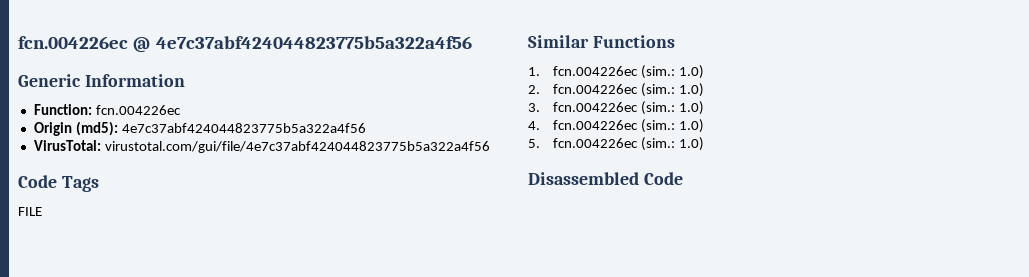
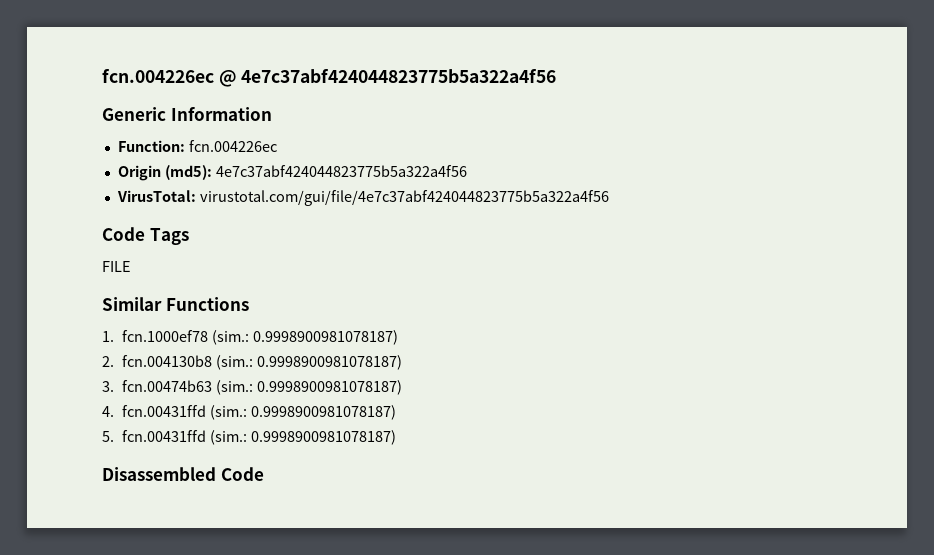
- 1. fcn.004226ec (sim.: 1.0)
- 2. fcn.004226ec (sim.: 1.0)
- 3. fcn.004226ec (sim.: 1.0)
- 4. fcn.004226ec (sim.: 1.0)
- 5. fcn.004226ec (sim.: 1.0)
+ 1. fcn.1000ef78 (sim.: 0.9998900981078187)
+ 2. fcn.004130b8 (sim.: 0.9998900981078187)
+ 3. fcn.00474b63 (sim.: 0.9998900981078187)
+ 4. fcn.00431ffd (sim.: 0.9998900981078187)
+ 5. fcn.00431ffd (sim.: 0.9998900981078187)

